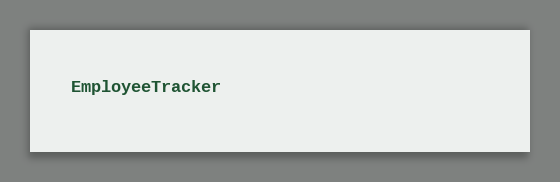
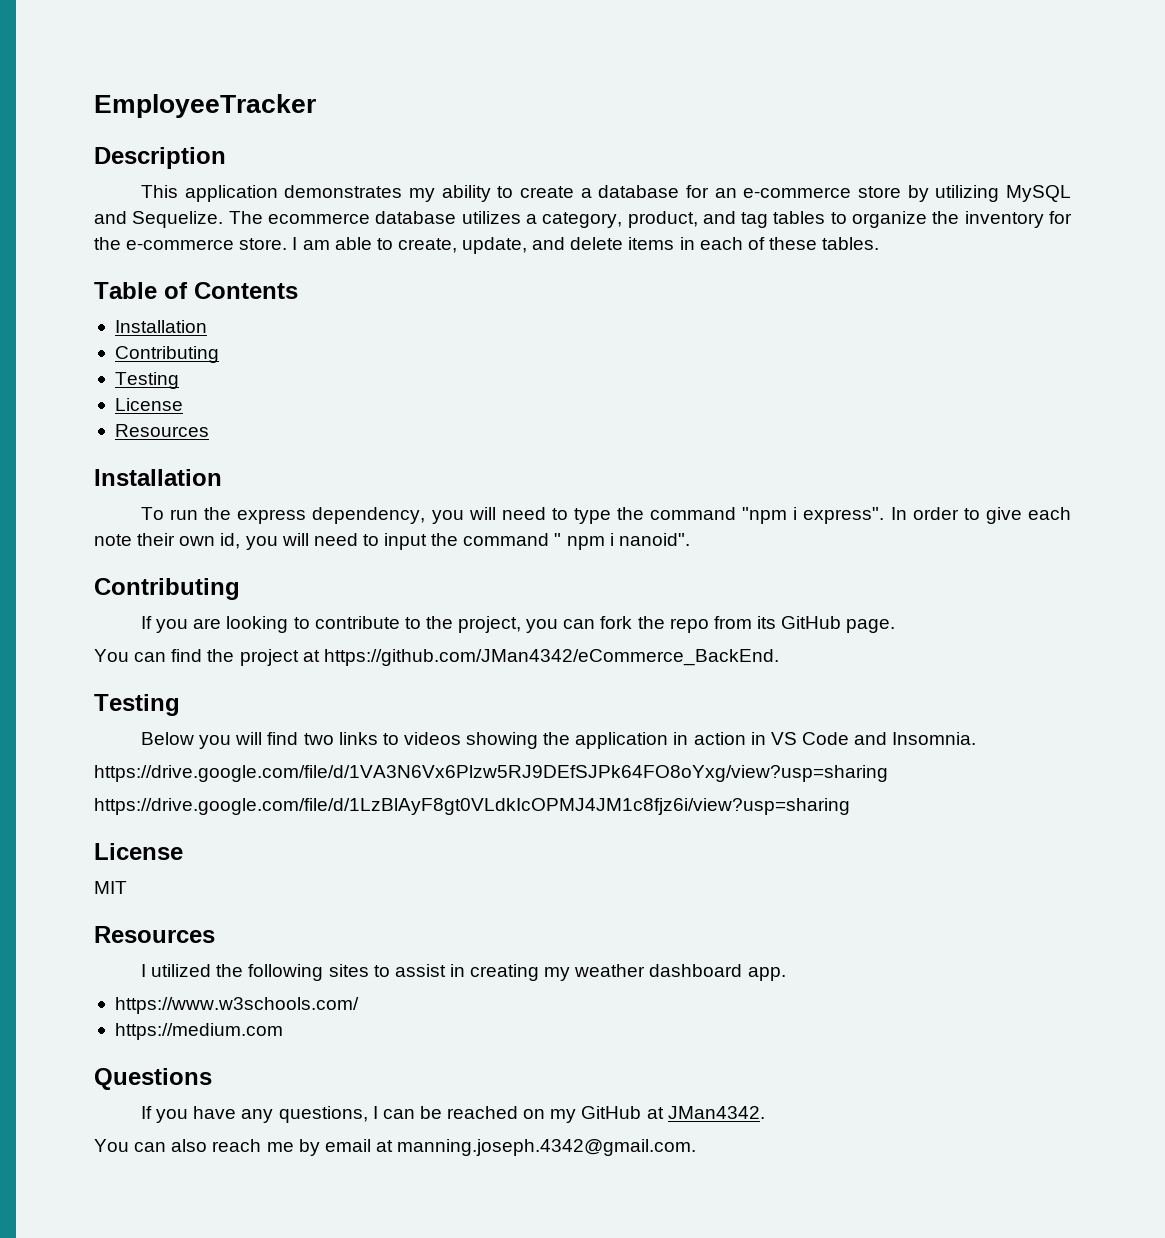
+ Description
+ This application demonstrates my ability to create a database for an e-commerce store by utilizing MySQL and Sequelize. The ecommerce database utilizes a category, product, and tag tables to organize the inventory for the e-commerce store. I am able to create, update, and delete items in each of these tables.
+ Table of Contents
+ Installation
+ Contributing
+ Testing
+ License
+ Resources
+ Installation
+ To run the express dependency, you will need to type the command "npm i express". In order to give each note their own id, you will need to input the command " npm i nanoid".
+ Contributing
+ If you are looking to contribute to the project, you can fork the repo from its GitHub page.
+ You can find the project at https://github.com/JMan4342/eCommerce_BackEnd.
+ Testing
+ Below you will find two links to videos showing the application in action in VS Code and Insomnia.
+ https://drive.google.com/file/d/1VA3N6Vx6Plzw5RJ9DEfSJPk64FO8oYxg/view?usp=sharing
+ https://drive.google.com/file/d/1LzBlAyF8gt0VLdkIcOPMJ4JM1c8fjz6i/view?usp=sharing
+ License
+ MIT
+ Resources
+ I utilized the following sites to assist in creating my weather dashboard app.
+ https://www.w3schools.com/
+ https://medium.com
+ Questions
+ If you have any questions, I can be reached on my GitHub at JMan4342.
+ You can also reach me by email at manning.joseph.4342@gmail.com.

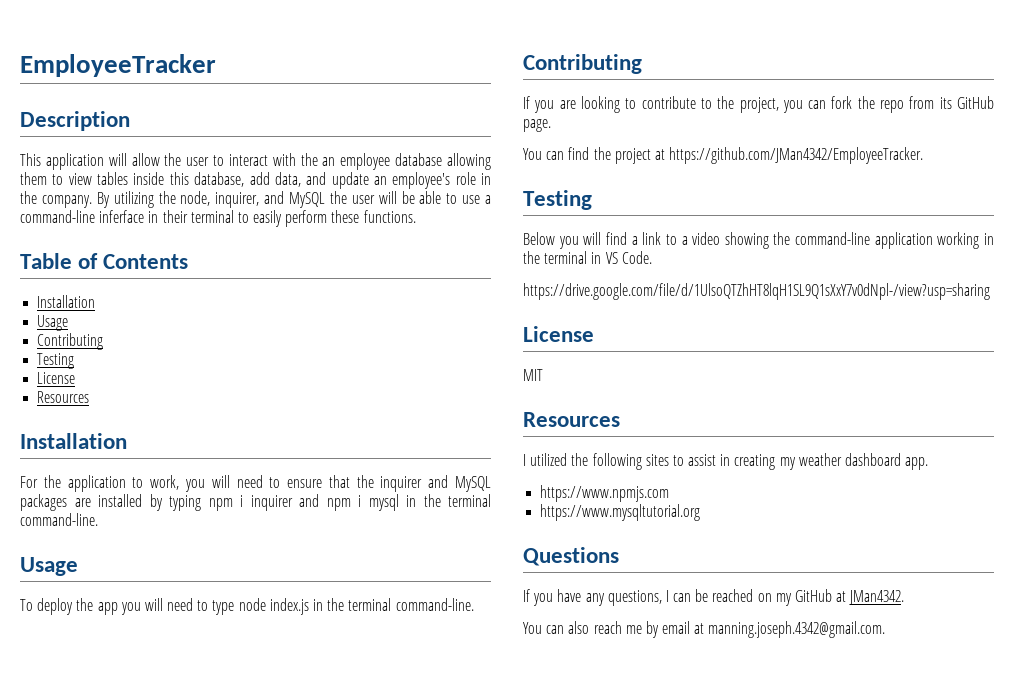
- This application demonstrates my ability to create a database for an e-commerce store by utilizing MySQL and Sequelize. The ecommerce database utilizes a category, product, and tag tables to organize the inventory for the e-commerce store. I am able to create, update, and delete items in each of these tables.
+ This application will allow the user to interact with the an employee database allowing them to view tables inside this database, add data, and update an employee's role in the company. By utilizing the node, inquirer, and MySQL the user will be able to use a command-line inferface in their terminal to easily perform these functions.
  Table of Contents
  Installation
+ Usage
- To run the express dependency, you will need to type the command "npm i express". In order to give each note their own id, you will need to input the command " npm i nanoid".
+ For the application to work, you will need to ensure that the inquirer and MySQL packages are installed by typing npm i inquirer and npm i mysql in the terminal command-line.
+ Usage
+ To deploy the app you will need to type node index.js in the terminal command-line.
- You can find the project at https://github.com/JMan4342/eCommerce_BackEnd.
+ You can find the project at https://github.com/JMan4342/EmployeeTracker.
- Below you will find two links to videos showing the application in action in VS Code and Insomnia.
- https://drive.google.com/file/d/1VA3N6Vx6Plzw5RJ9DEfSJPk64FO8oYxg/view?usp=sharing
- https://drive.google.com/file/d/1LzBlAyF8gt0VLdkIcOPMJ4JM1c8fjz6i/view?usp=sharing
+ Below you will find a link to a video showing the command-line application working in the terminal in VS Code.
+ https://drive.google.com/file/d/1UlsoQTZhHT8lqH1SL9Q1sXxY7v0dNpl-/view?usp=sharing
- https://www.w3schools.com/
- https://medium.com
+ https://www.npmjs.com
+ https://www.mysqltutorial.org

